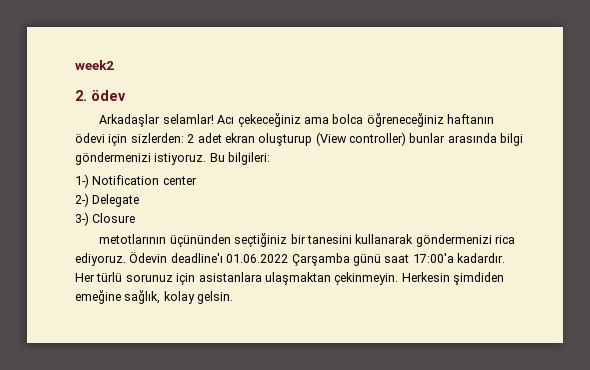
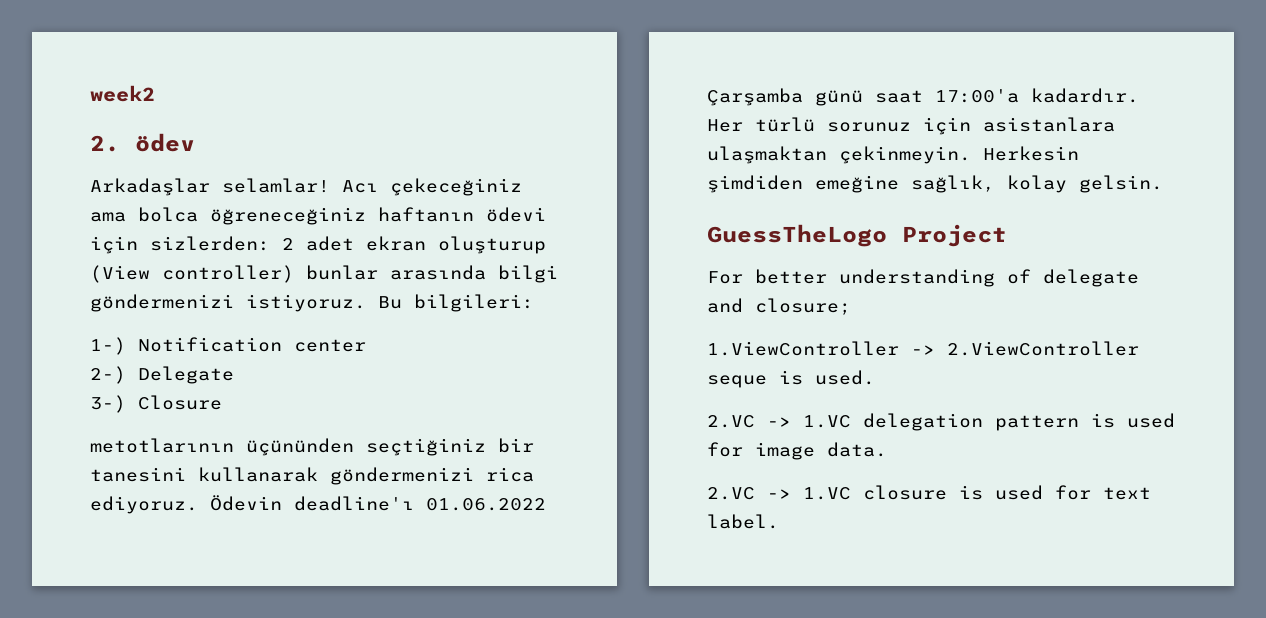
+ GuessTheLogo Project
+ For better understanding of delegate and closure;
+ 1.ViewController -> 2.ViewController seque is used.
+ 2.VC -> 1.VC delegation pattern is used for image data.
+ 2.VC -> 1.VC closure is used for text label.

